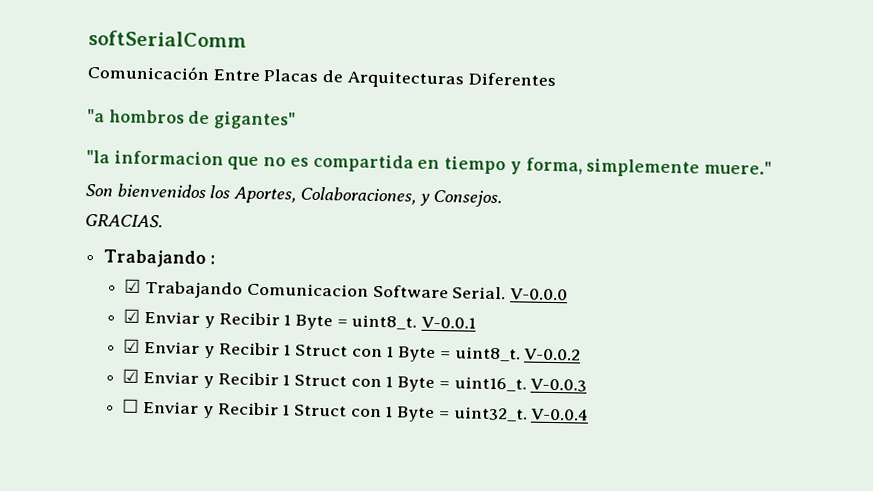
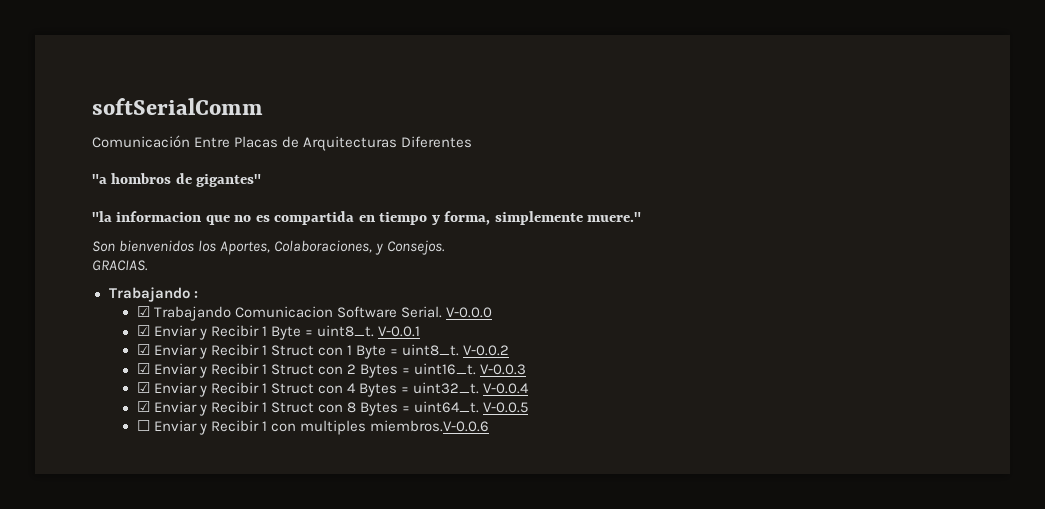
- ☑ Enviar y Recibir 1 Struct con 1 Byte = uint16_t.
+ ☑ Enviar y Recibir 1 Struct con 2 Bytes = uint16_t.
+ ☑ Enviar y Recibir 1 Struct con 4 Bytes = uint32_t. V-0.0.4
+ ☑ Enviar y Recibir 1 Struct con 8 Bytes = uint64_t. V-0.0.5
- ☐ Enviar y Recibir 1 Struct con 1 Byte = uint32_t. V-0.0.4
+ ☐ Enviar y Recibir 1 con multiples miembros.V-0.0.6

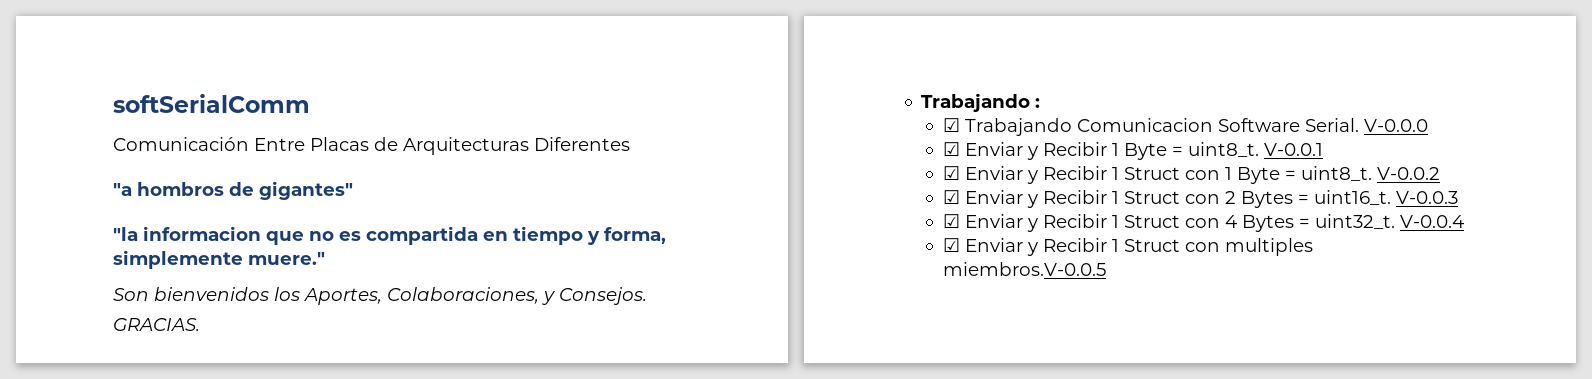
- ☑ Enviar y Recibir 1 Struct con 8 Bytes = uint64_t. V-0.0.5
- ☐ Enviar y Recibir 1 con multiples miembros.V-0.0.6
+ ☑ Enviar y Recibir 1 Struct con multiples miembros.V-0.0.5

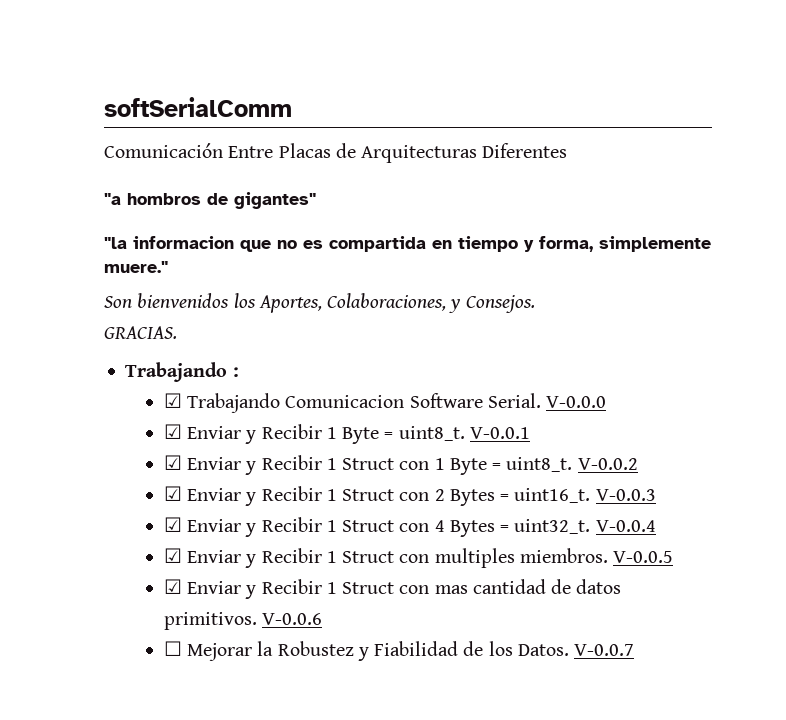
- ☑ Enviar y Recibir 1 Struct con multiples miembros.V-0.0.5
+ ☑ Enviar y Recibir 1 Struct con multiples miembros. V-0.0.5
+ ☑ Enviar y Recibir 1 Struct con mas cantidad de datos primitivos. V-0.0.6
+ ☐ Mejorar la Robustez y Fiabilidad de los Datos. V-0.0.7

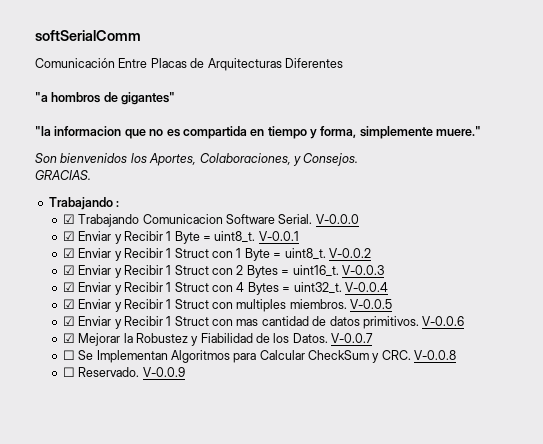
- ☐ Mejorar la Robustez y Fiabilidad de los Datos.
+ ☑ Mejorar la Robustez y Fiabilidad de los Datos.
+ ☐ Se Implementan Algoritmos para Calcular CheckSum y CRC. V-0.0.8
+ ☐ Reservado. V-0.0.9

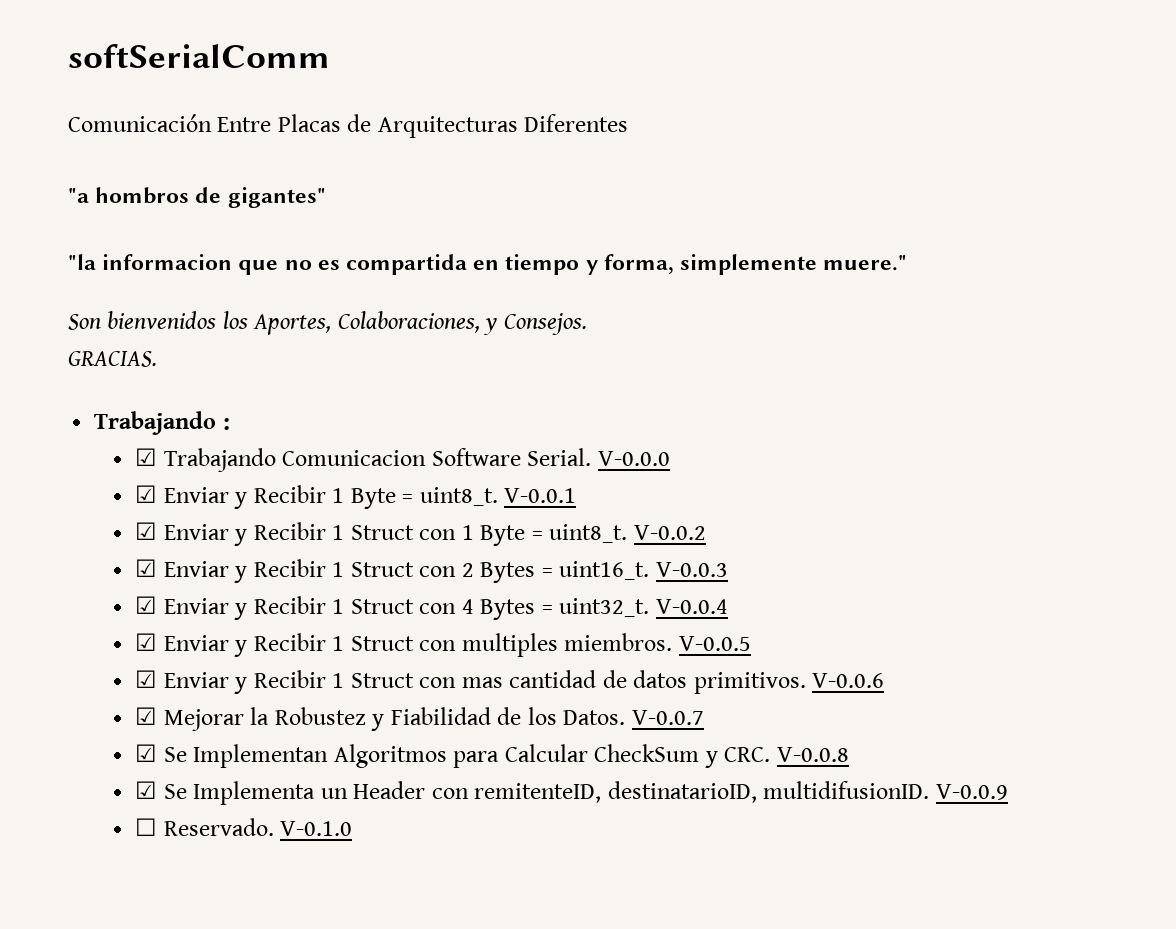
- ☐ Se Implementan Algoritmos para Calcular CheckSum y CRC. V-0.0.8
+ ☑ Se Implementan Algoritmos para Calcular CheckSum y CRC. V-0.0.8
+ ☑ Se Implementa un Header con remitenteID, destinatarioID, multidifusionID. V-0.0.9
- V-0.0.9
+ V-0.1.0

